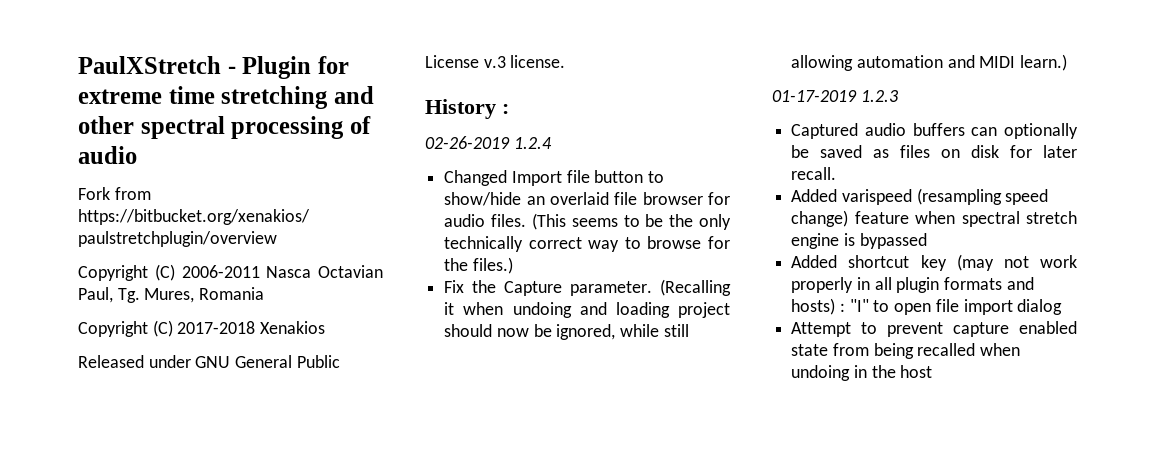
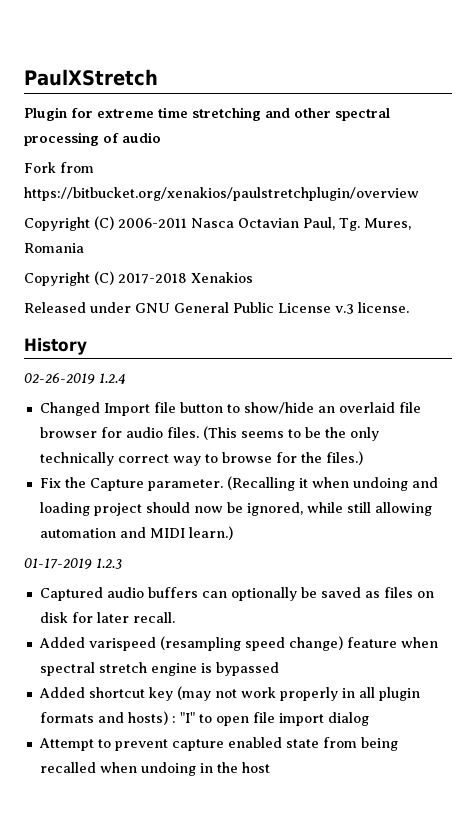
- PaulXStretch - Plugin for extreme time stretching and other spectral processing of audio
+ PaulXStretch
+ Plugin for extreme time stretching and other spectral processing of audio
- History :
+ History

